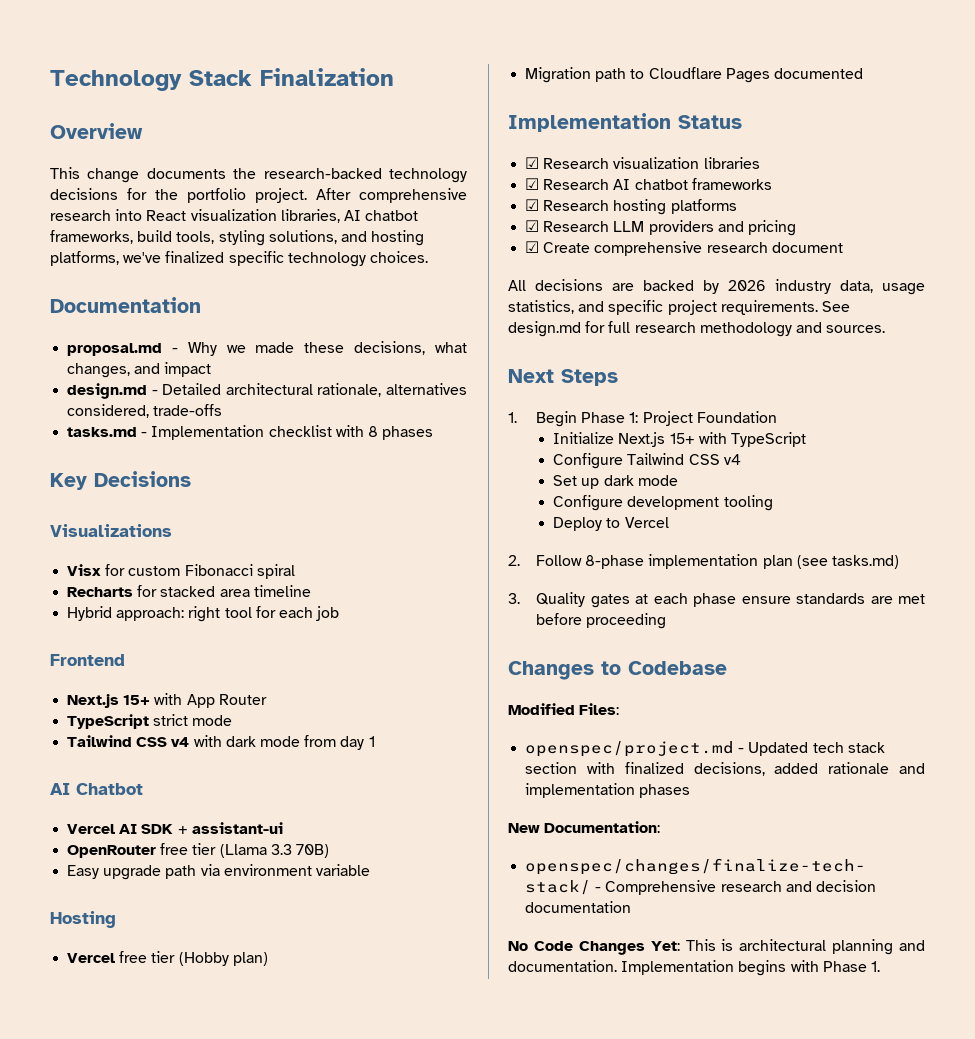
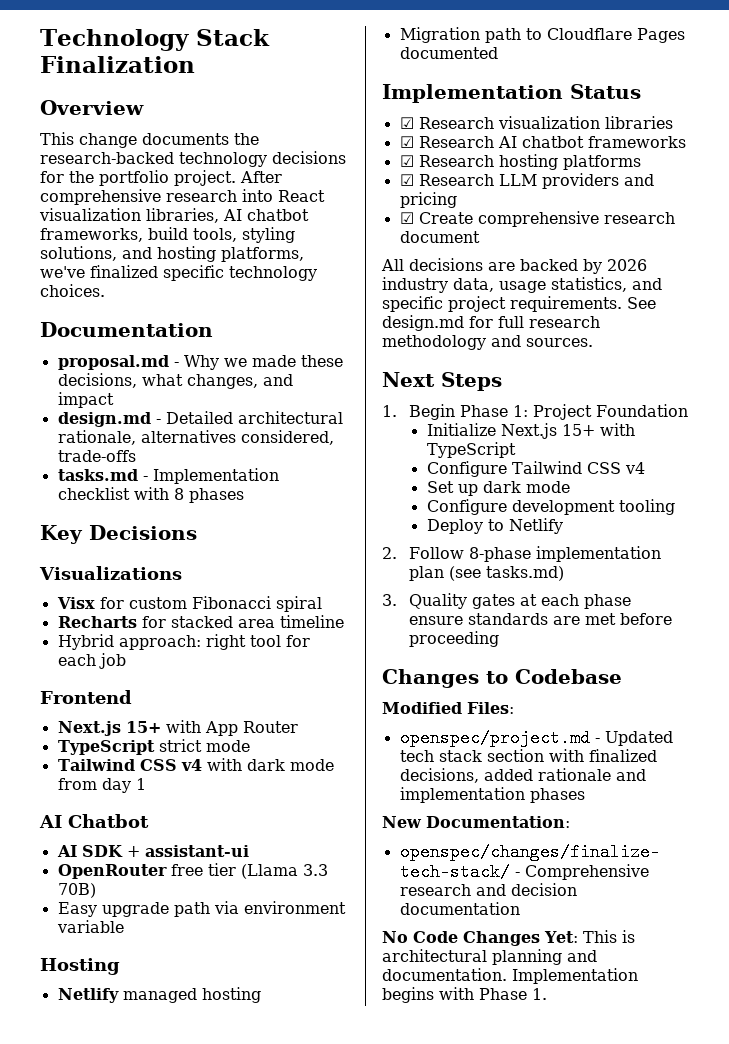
- Vercel AI SDK + assistant-ui
+ AI SDK + assistant-ui
- Vercel free tier (Hobby plan)
+ Netlify managed hosting
- Deploy to Vercel
+ Deploy to Netlify

